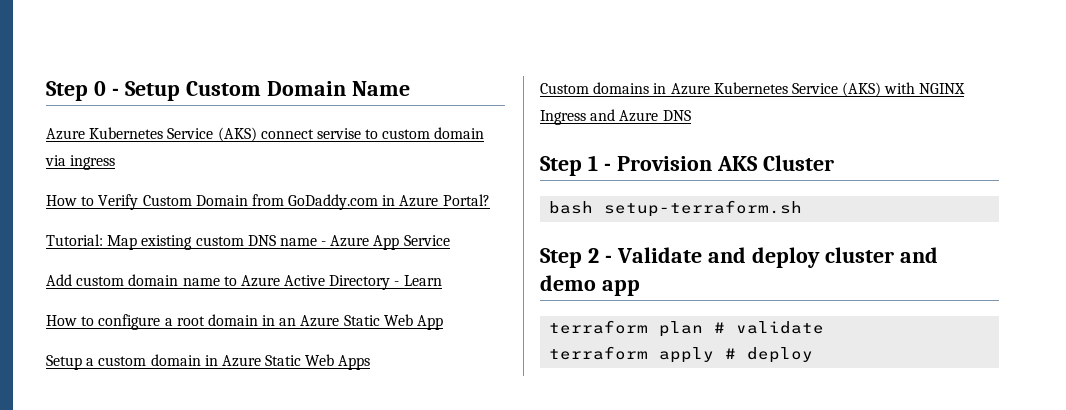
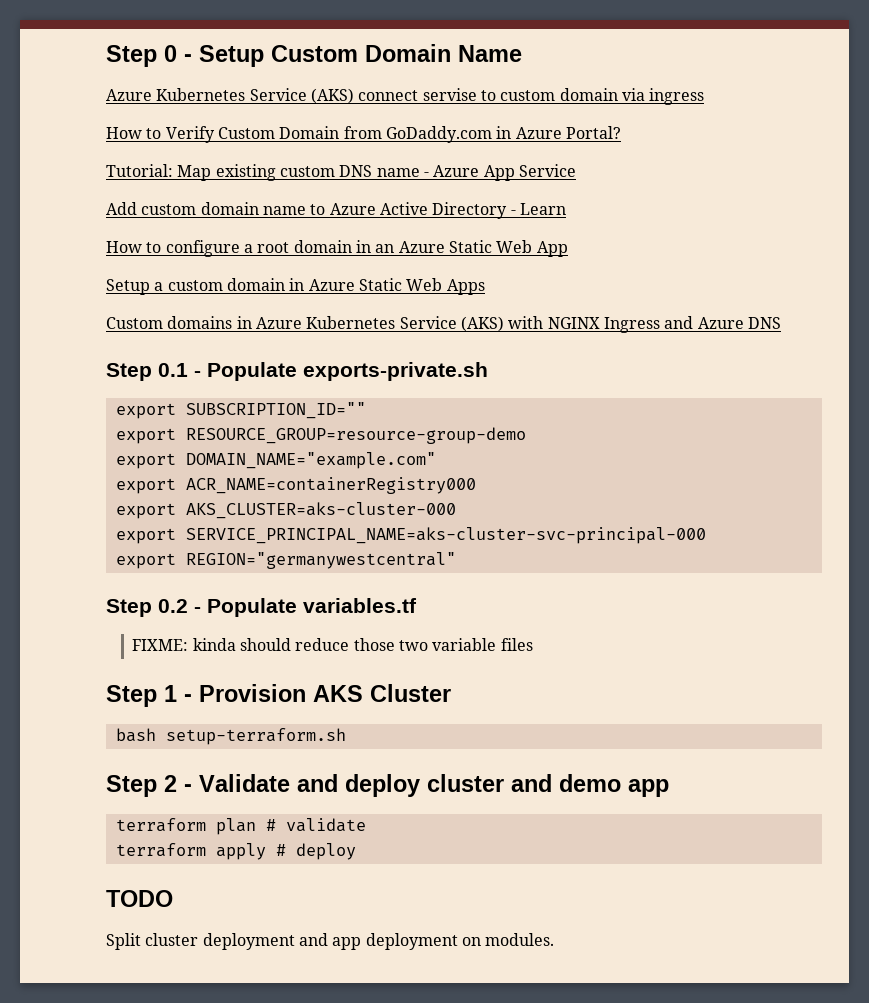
+ Step 0.1 - Populate exports-private.sh
+ export SUBSCRIPTION_ID=""
+ export RESOURCE_GROUP=resource-group-demo
+ export DOMAIN_NAME="example.com"
+ export ACR_NAME=containerRegistry000
+ export AKS_CLUSTER=aks-cluster-000
+ export SERVICE_PRINCIPAL_NAME=aks-cluster-svc-principal-000
+ export REGION="germanywestcentral"
+ Step 0.2 - Populate variables.tf
+ FIXME: kinda should reduce those two variable files
+ TODO
+ Split cluster deployment and app deployment on modules.

